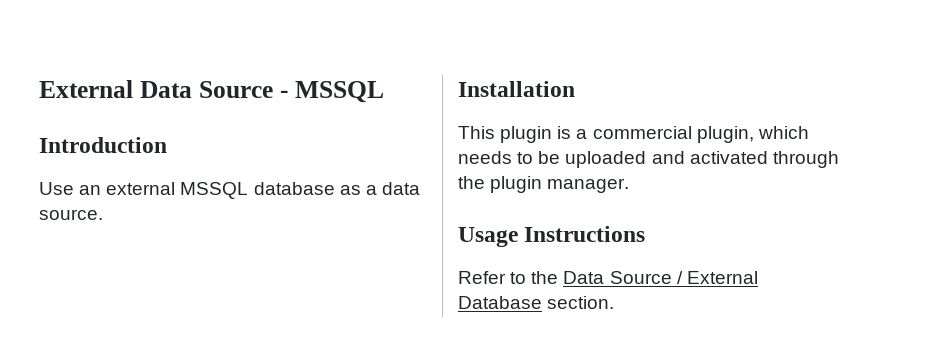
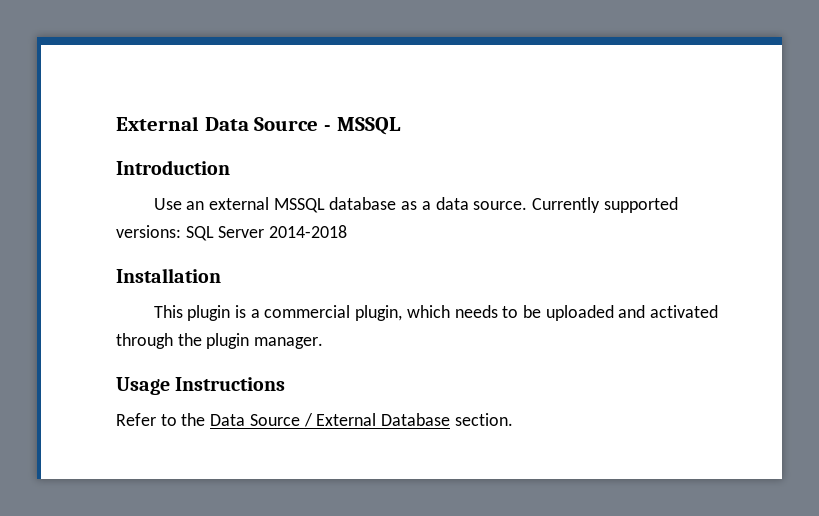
+ Currently supported versions: SQL Server 2014-2018

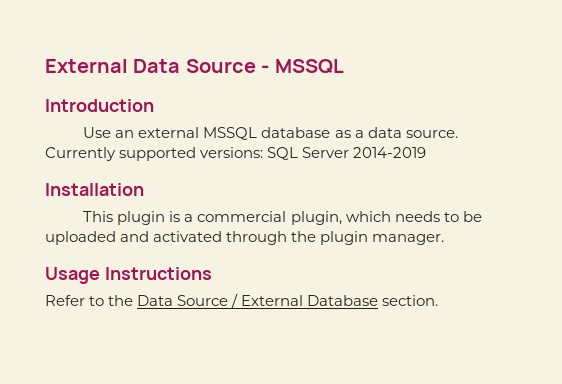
- Currently supported versions: SQL Server 2014-2018
+ Currently supported versions: SQL Server 2014-2019

